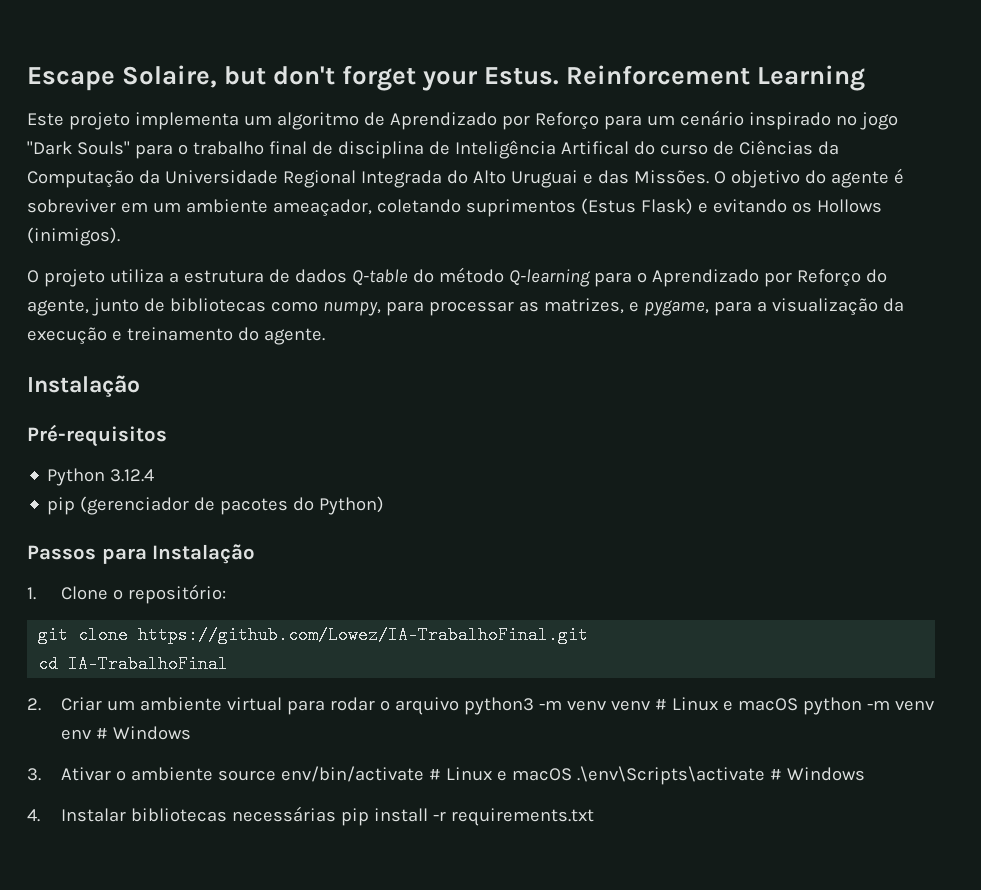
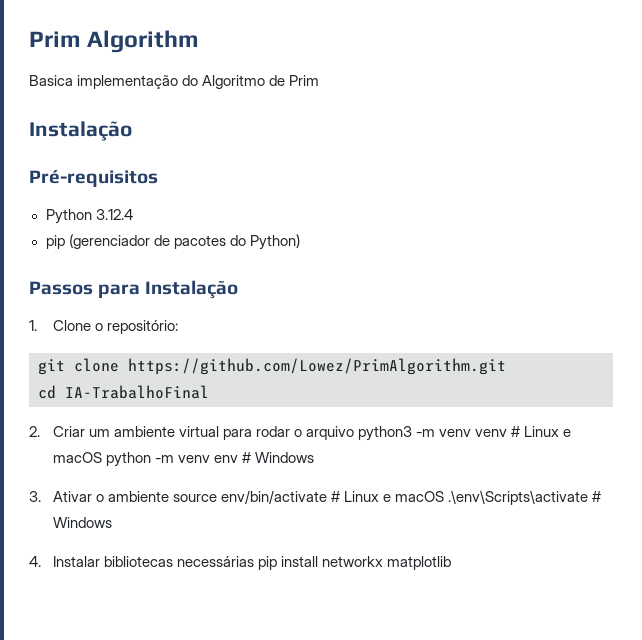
- Escape Solaire, but don't forget your Estus. Reinforcement Learning
- Este projeto implementa um algoritmo de Aprendizado por Reforço para um cenário inspirado no jogo "Dark Souls" para o trabalho final de disciplina de Inteligência Artifical do curso de Ciências da Computação da Universidade Regional Integrada do Alto Uruguai e das Missões. O objetivo do agente é sobreviver em um ambiente ameaçador, coletando suprimentos (Estus Flask) e evitando os Hollows (inimigos).
- O projeto utiliza a estrutura de dados Q-table do método Q-learning para o Aprendizado por Reforço do agente, junto de bibliotecas como numpy, para processar as matrizes, e pygame, para a visualização da execução e treinamento do agente.
+ Prim Algorithm
+ Basica implementação do Algoritmo de Prim
- git clone https://github.com/Lowez/IA-TrabalhoFinal.git
+ git clone https://github.com/Lowez/PrimAlgorithm.git
- 4. Instalar bibliotecas necessárias pip install -r requirements.txt
+ 4. Instalar bibliotecas necessárias pip install networkx matplotlib

